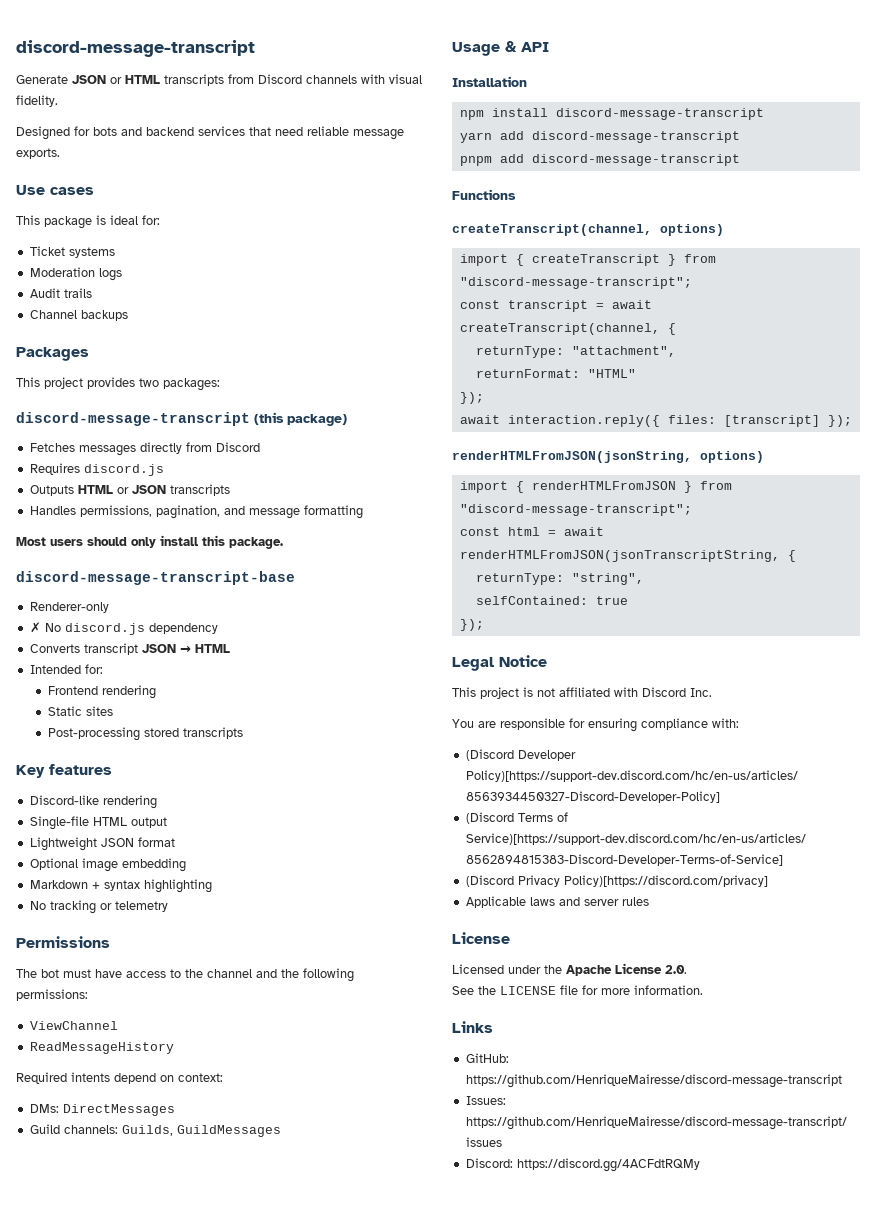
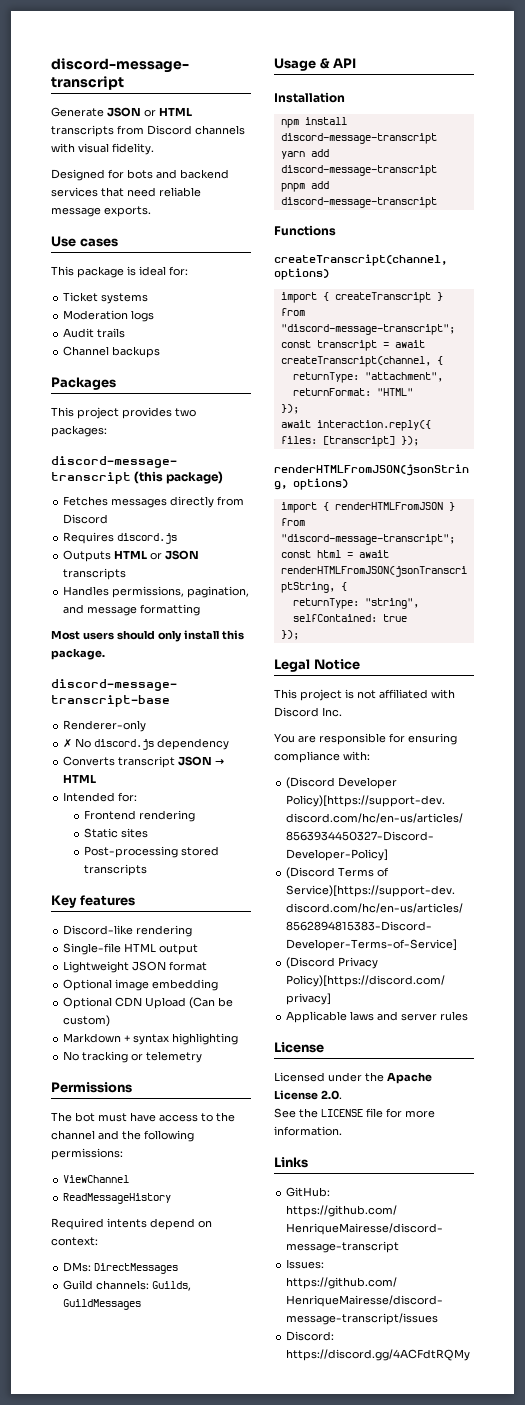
+ Optional CDN Upload (Can be custom)

